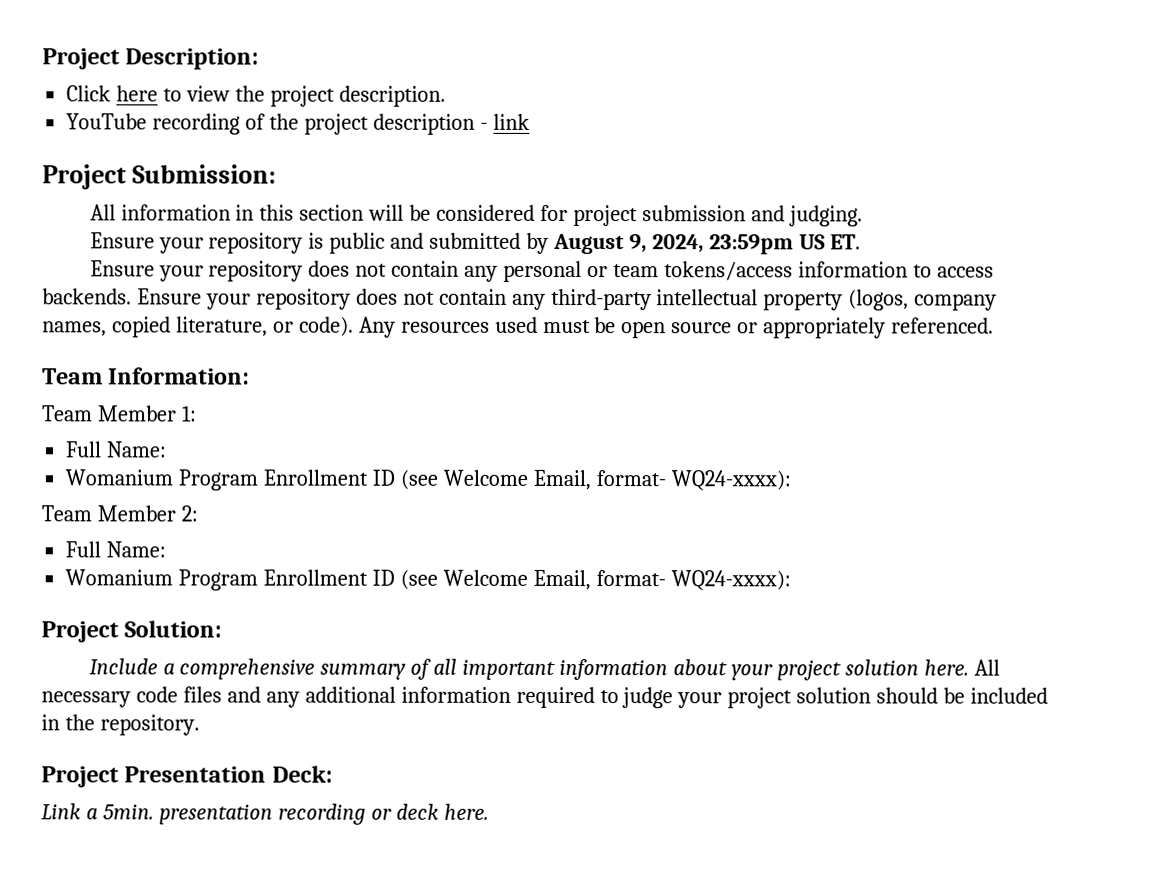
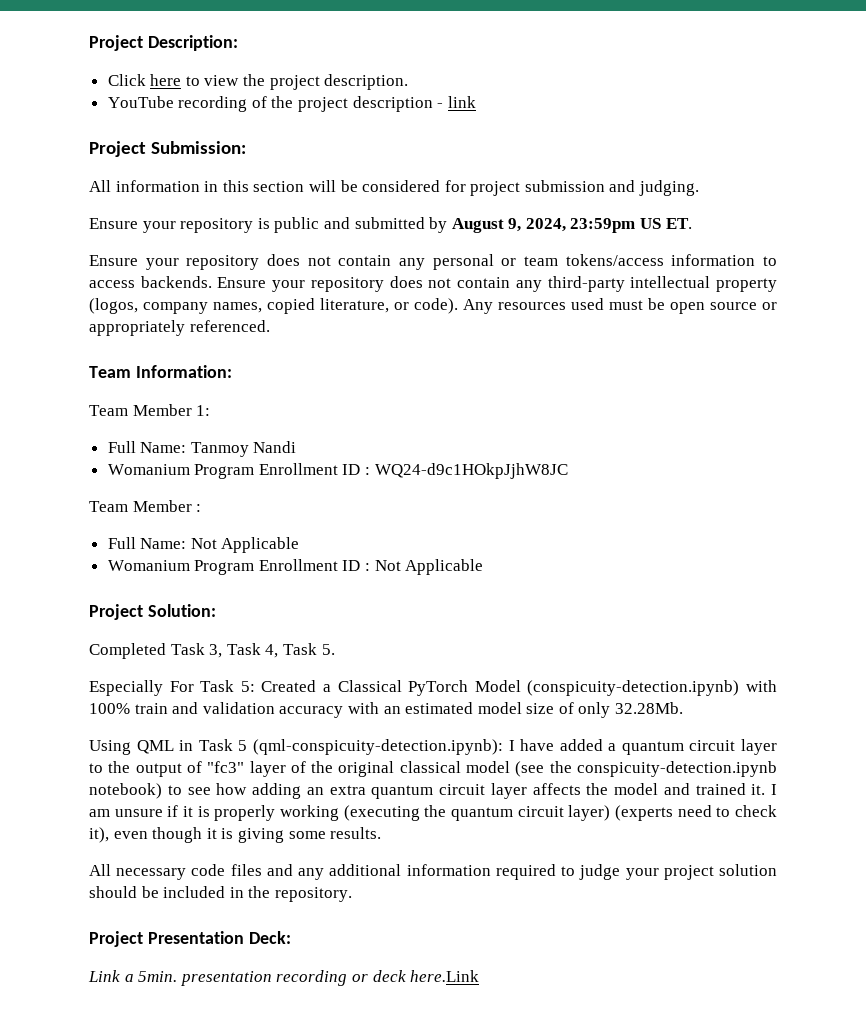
  Team Member 1:
- Full Name:
- Womanium Program Enrollment ID (see Welcome Email, format- WQ24-xxxx):
- Team Member 2:
- Full Name:
- Womanium Program Enrollment ID (see Welcome Email, format- WQ24-xxxx):
+ Full Name: Tanmoy Nandi
+ Womanium Program Enrollment ID : WQ24-d9c1HOkpJjhW8JC
+ Team Member :
+ Full Name: Not Applicable
+ Womanium Program Enrollment ID : Not Applicable
  Project Solution:
- Include a comprehensive summary of all important information about your project solution here. All necessary code files and any additional information required to judge your project solution should be included in the repository.
+ Completed Task 3, Task 4, Task 5.
+ Especially For Task 5: Created a Classical PyTorch Model (conspicuity-detection.ipynb) with 100% train and validation accuracy with an estimated model size of only 32.28Mb.
+ Using QML in Task 5 (qml-conspicuity-detection.ipynb): I have added a quantum circuit layer to the output of "fc3" layer of the original classical model (see the conspicuity-detection.ipynb notebook) to see how adding an extra quantum circuit layer affects the model and trained it. I am unsure if it is properly working (executing the quantum circuit layer) (experts need to check it), even though it is giving some results.
+ All necessary code files and any additional information required to judge your project solution should be included in the repository.
- Link a 5min. presentation recording or deck here.
+ Link a 5min. presentation recording or deck here.Link

